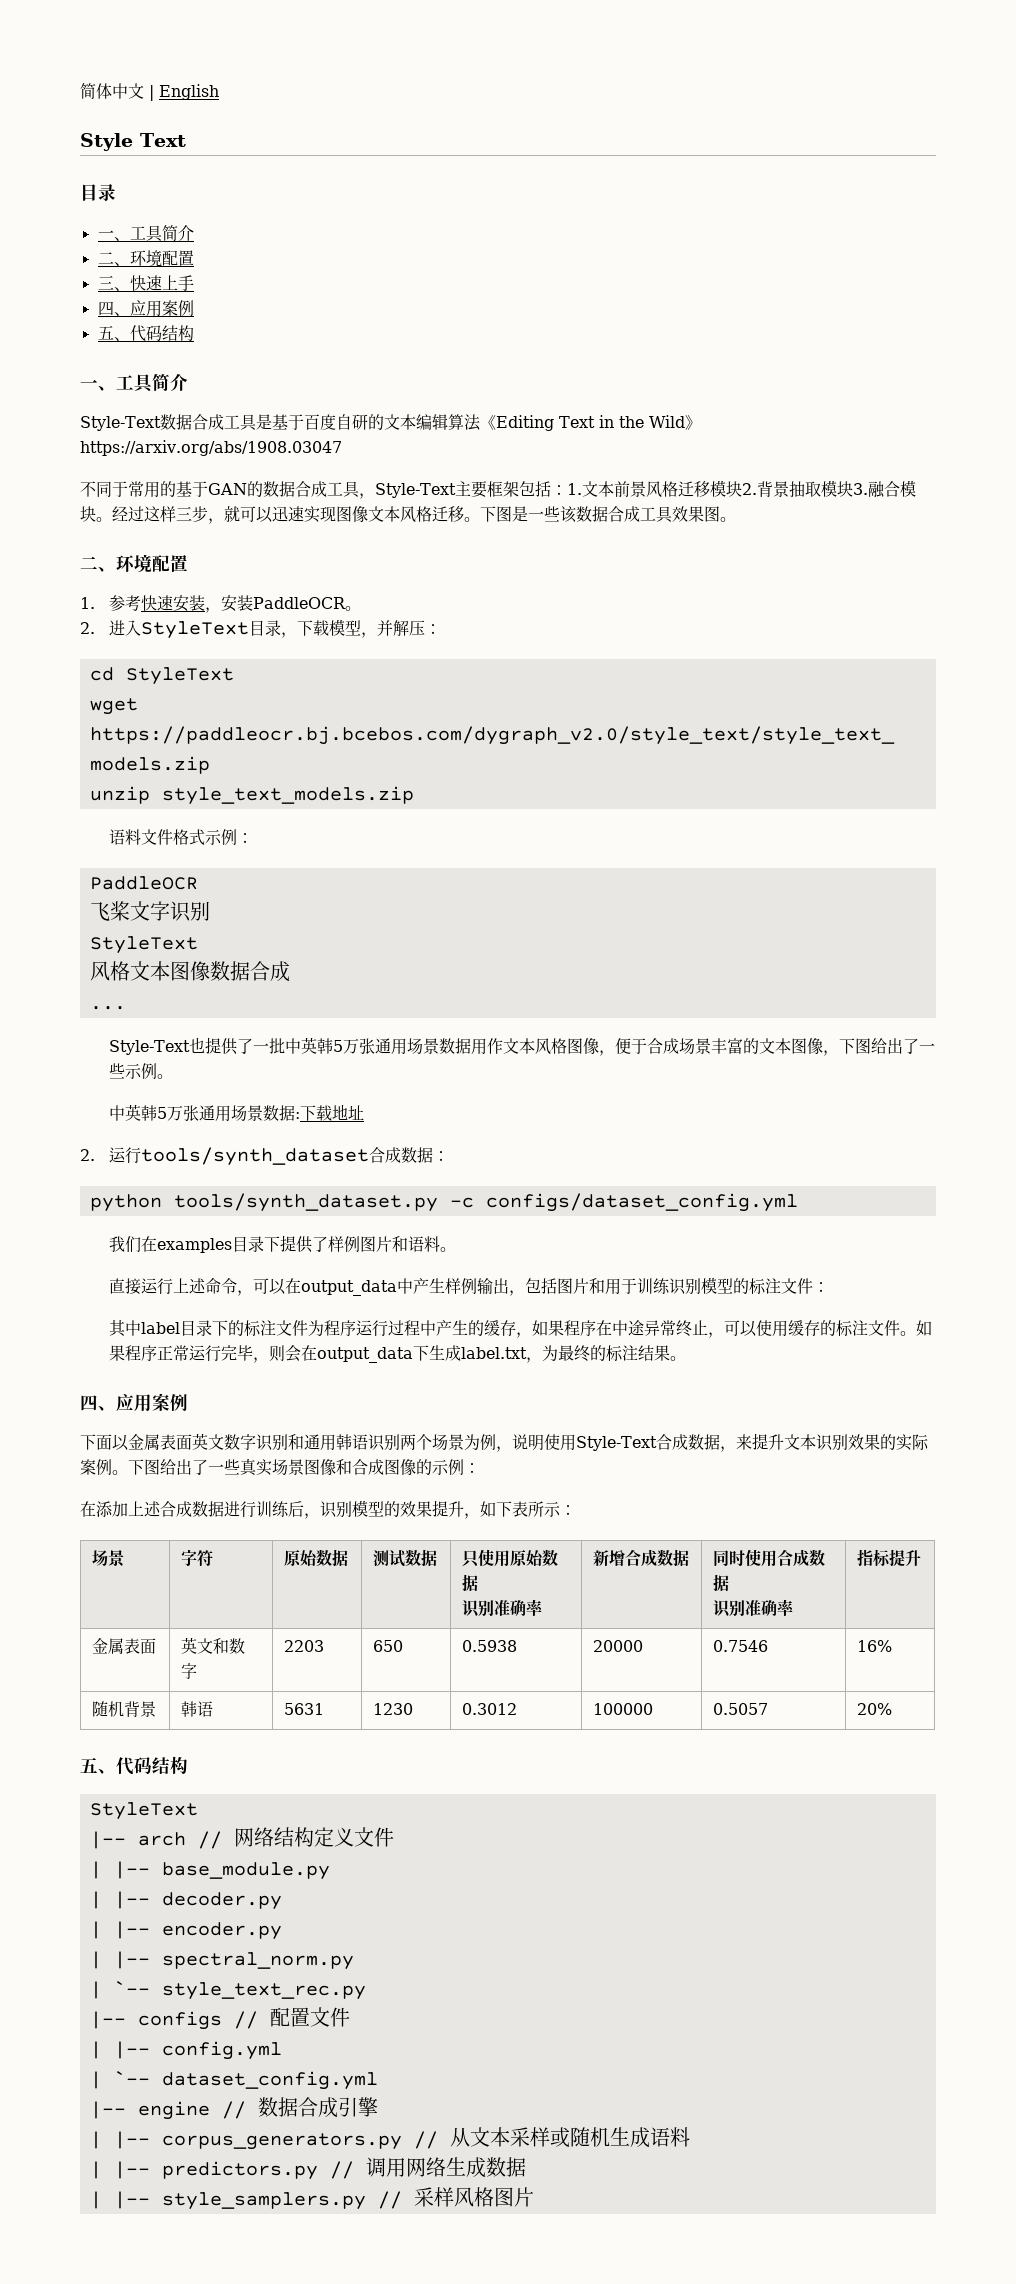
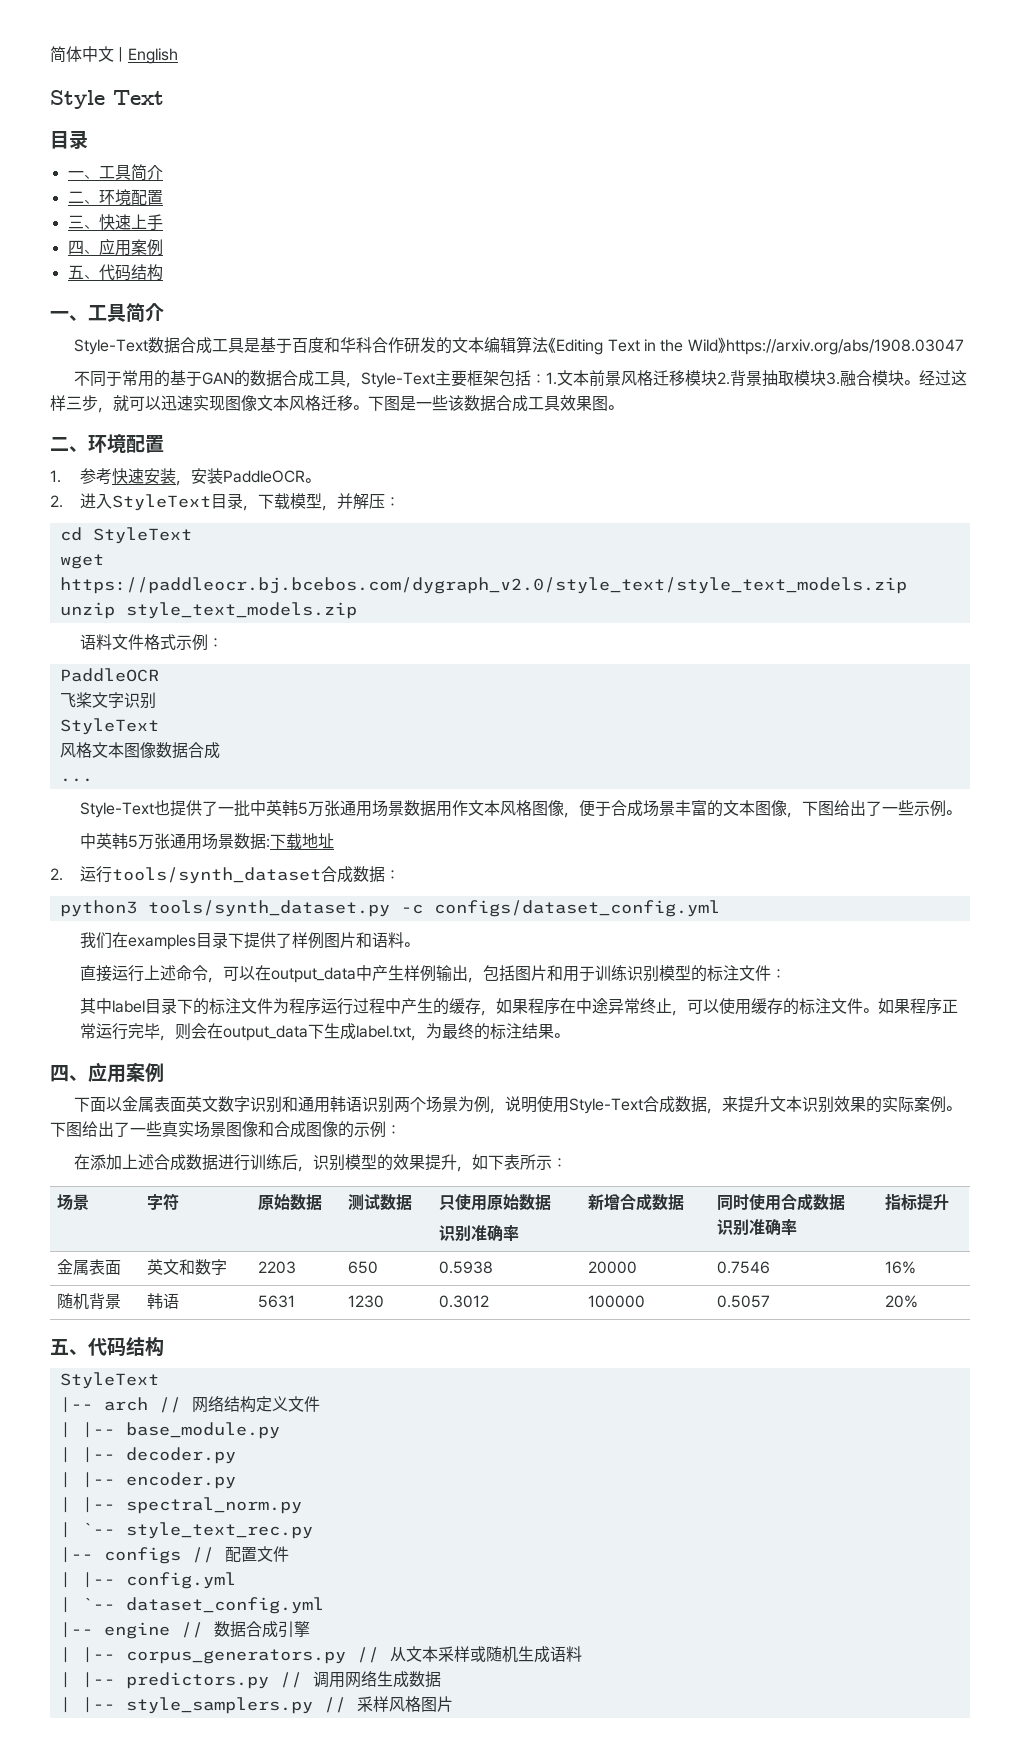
- Style-Text数据合成工具是基于百度自研的文本编辑算法《Editing Text in the Wild》https://arxiv.org/abs/1908.03047
+ Style-Text数据合成工具是基于百度和华科合作研发的文本编辑算法《Editing Text in the Wild》https://arxiv.org/abs/1908.03047
- python tools/synth_dataset.py -c configs/dataset_config.yml
+ python3 tools/synth_dataset.py -c configs/dataset_config.yml

